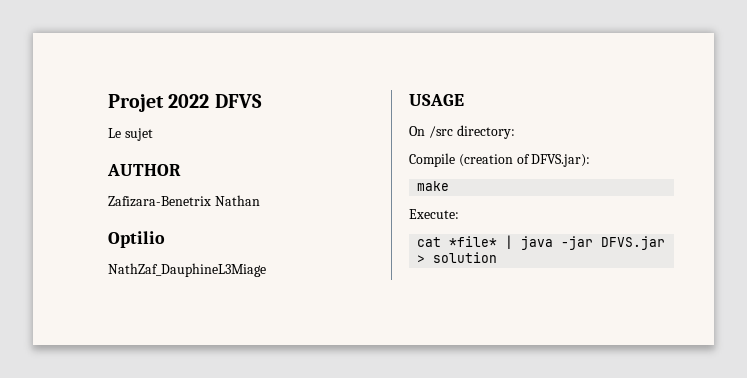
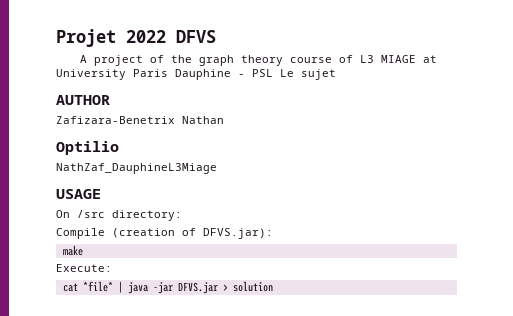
- Le sujet
+ A project of the graph theory course of L3 MIAGE at University Paris Dauphine - PSL Le sujet

